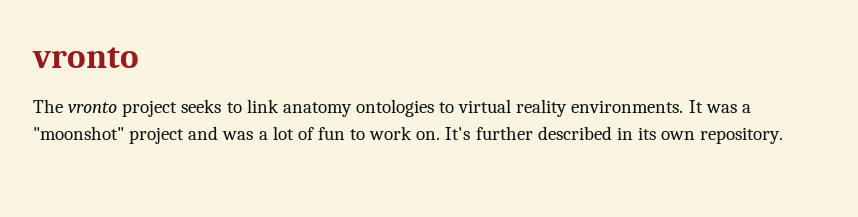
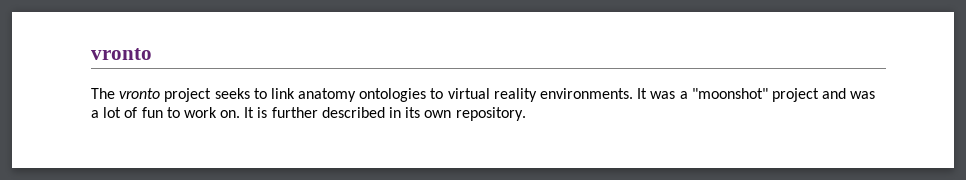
- It's further described in its own repository.
+ It is further described in its own repository.

